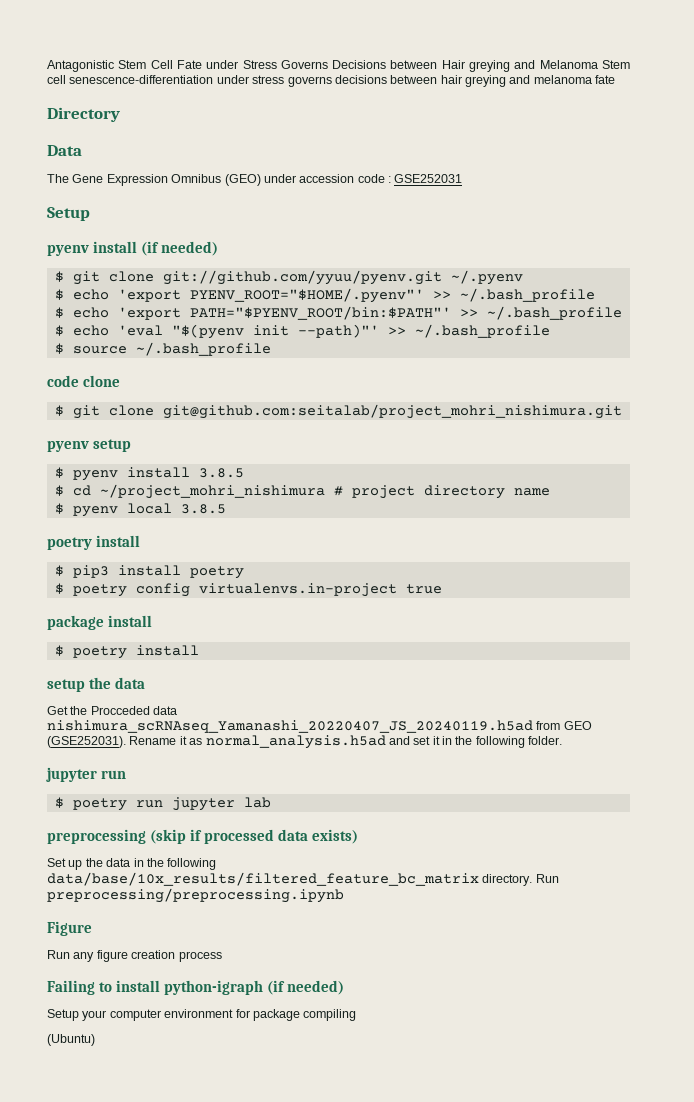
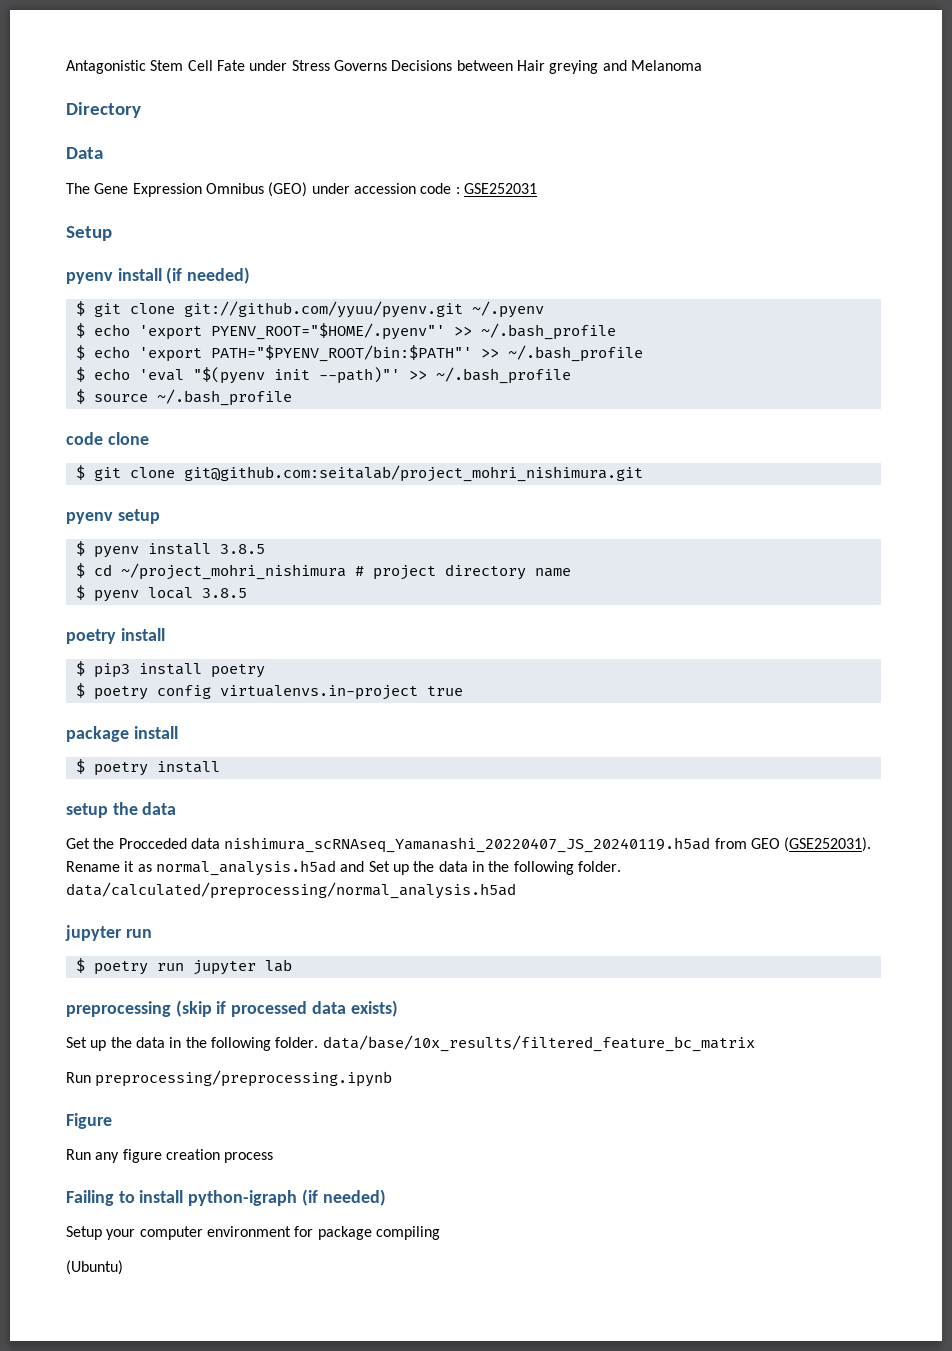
- Antagonistic Stem Cell Fate under Stress Governs Decisions between Hair greying and Melanoma Stem cell senescence-differentiation under stress governs decisions between hair greying and melanoma fate
+ Antagonistic Stem Cell Fate under Stress Governs Decisions between Hair greying and Melanoma
- Rename it as normal_analysis.h5ad and set it in the following folder.
+ Rename it as normal_analysis.h5ad and Set up the data in the following folder. data/calculated/preprocessing/normal_analysis.h5ad
- Set up the data in the following data/base/10x_results/filtered_feature_bc_matrix directory. Run preprocessing/preprocessing.ipynb
+ Set up the data in the following folder. data/base/10x_results/filtered_feature_bc_matrix
+ Run preprocessing/preprocessing.ipynb

